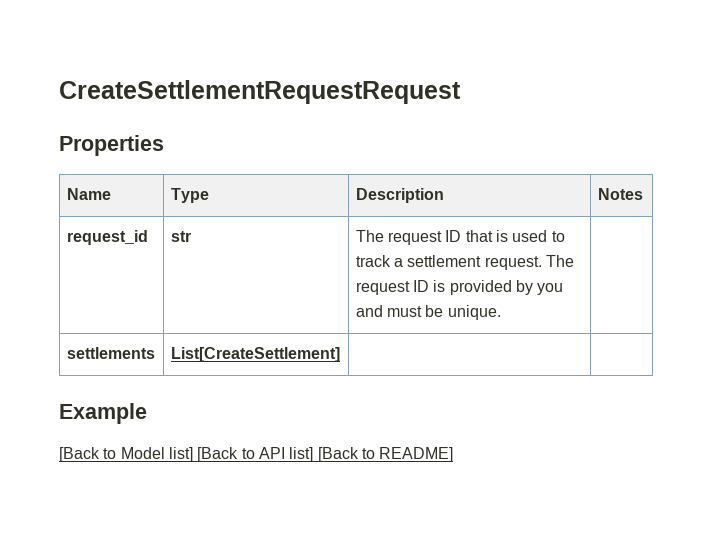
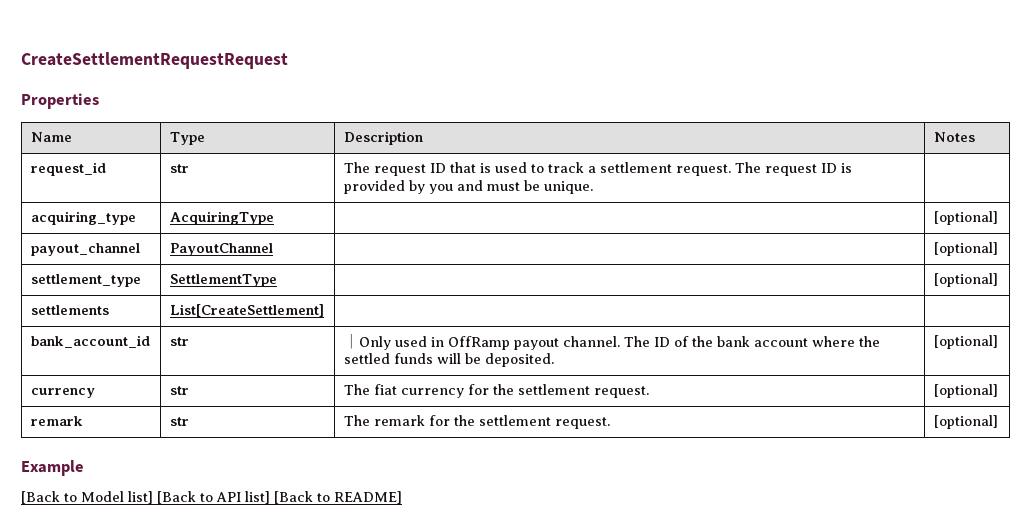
+ acquiring_type | AcquiringType | | [optional]
+ payout_channel | PayoutChannel | | [optional]
+ settlement_type | SettlementType | | [optional]
  settlements | List[CreateSettlement] | |
+ bank_account_id | str | ｜Only used in OffRamp payout channel. The ID of the bank account where the settled funds will be deposited. | [optional]
+ currency | str | The fiat currency for the settlement request. | [optional]
+ remark | str | The remark for the settlement request. | [optional]

